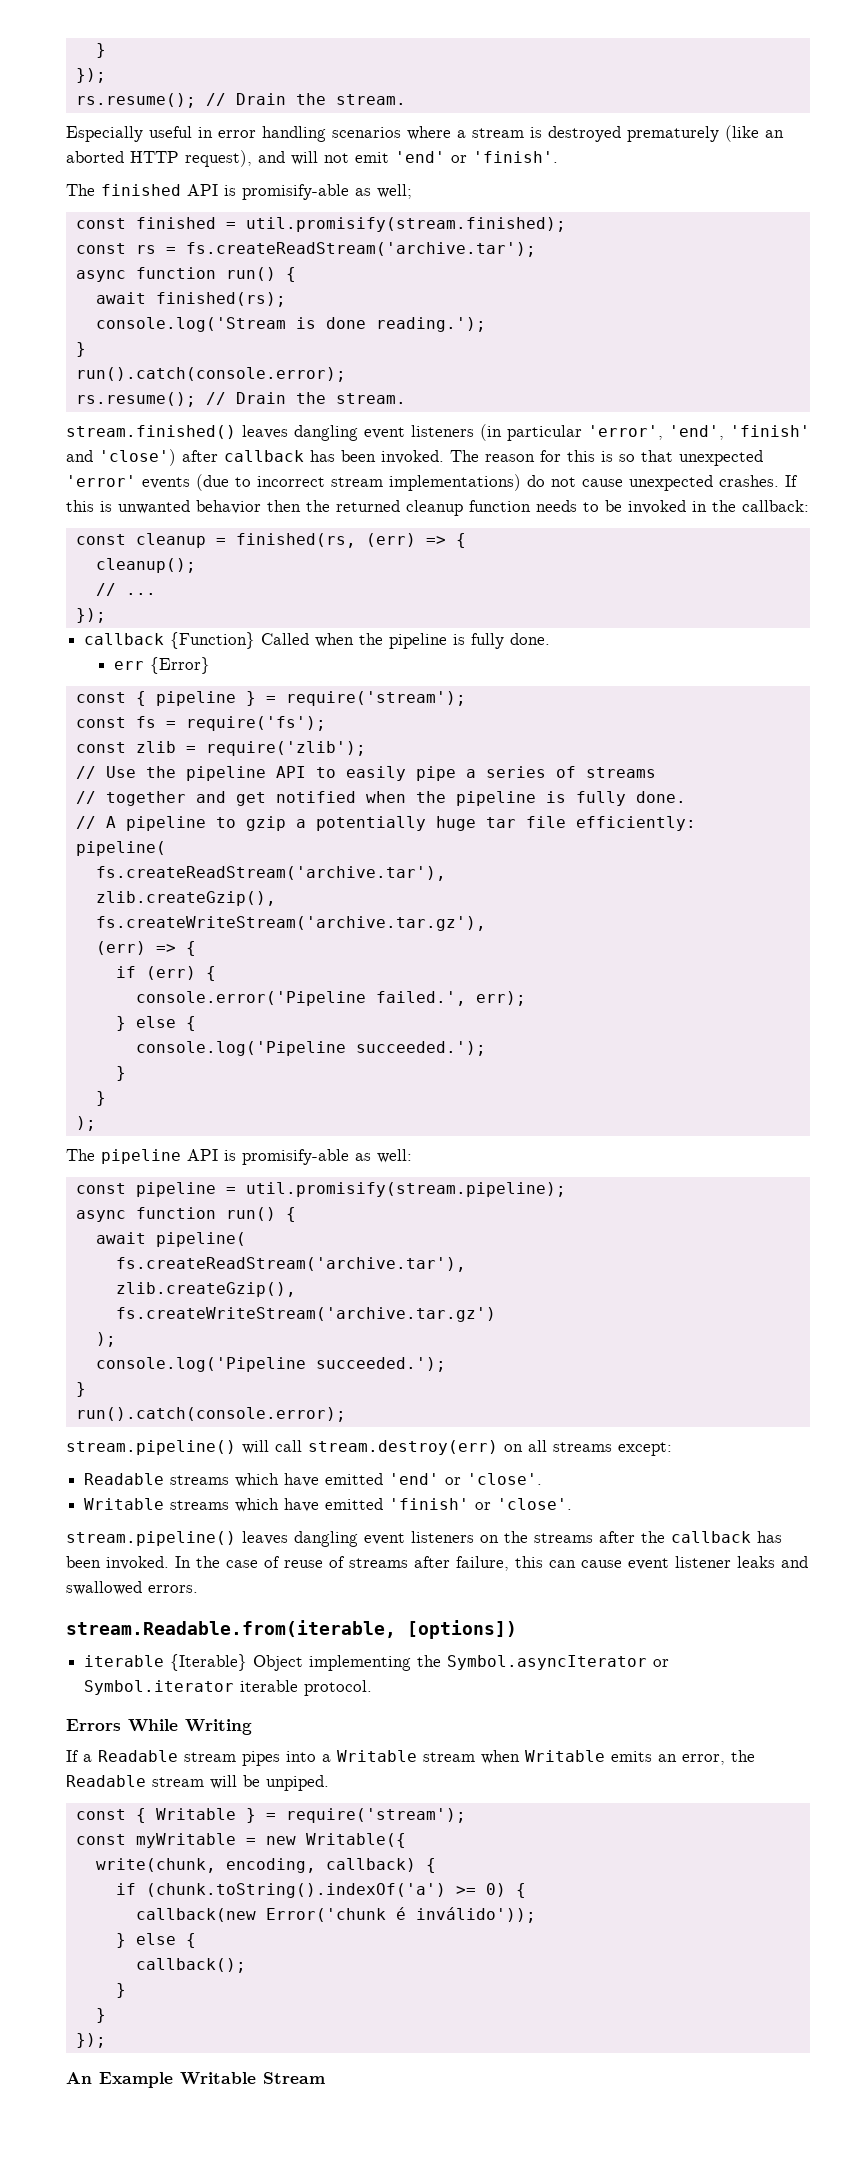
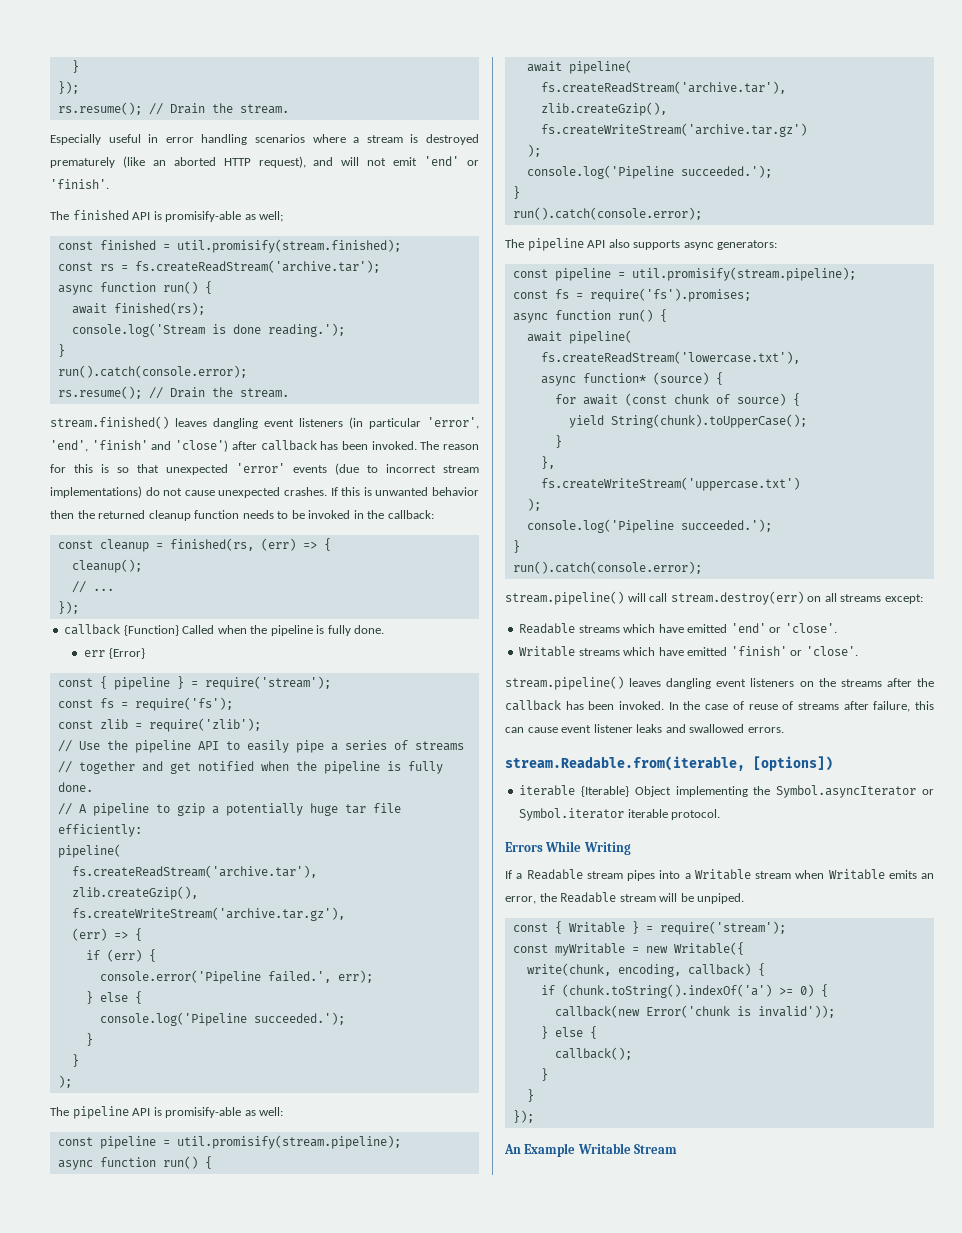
+ The pipeline API also supports async generators:
+ const pipeline = util.promisify(stream.pipeline);
+ const fs = require('fs').promises;
+ async function run() {
+ await pipeline(
+ fs.createReadStream('lowercase.txt'),
+ async function* (source) {
+ for await (const chunk of source) {
+ yield String(chunk).toUpperCase();
+ }
+ },
+ fs.createWriteStream('uppercase.txt')
+ );
+ console.log('Pipeline succeeded.');
+ }
+ run().catch(console.error);
- callback(new Error('chunk é inválido'));
+ callback(new Error('chunk is invalid'));

